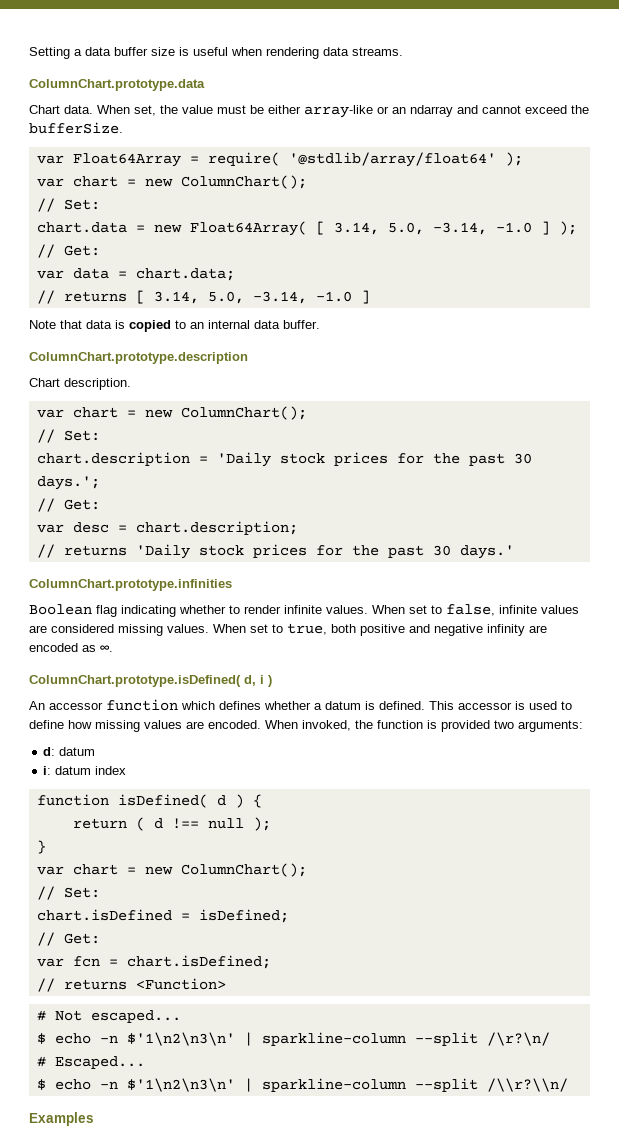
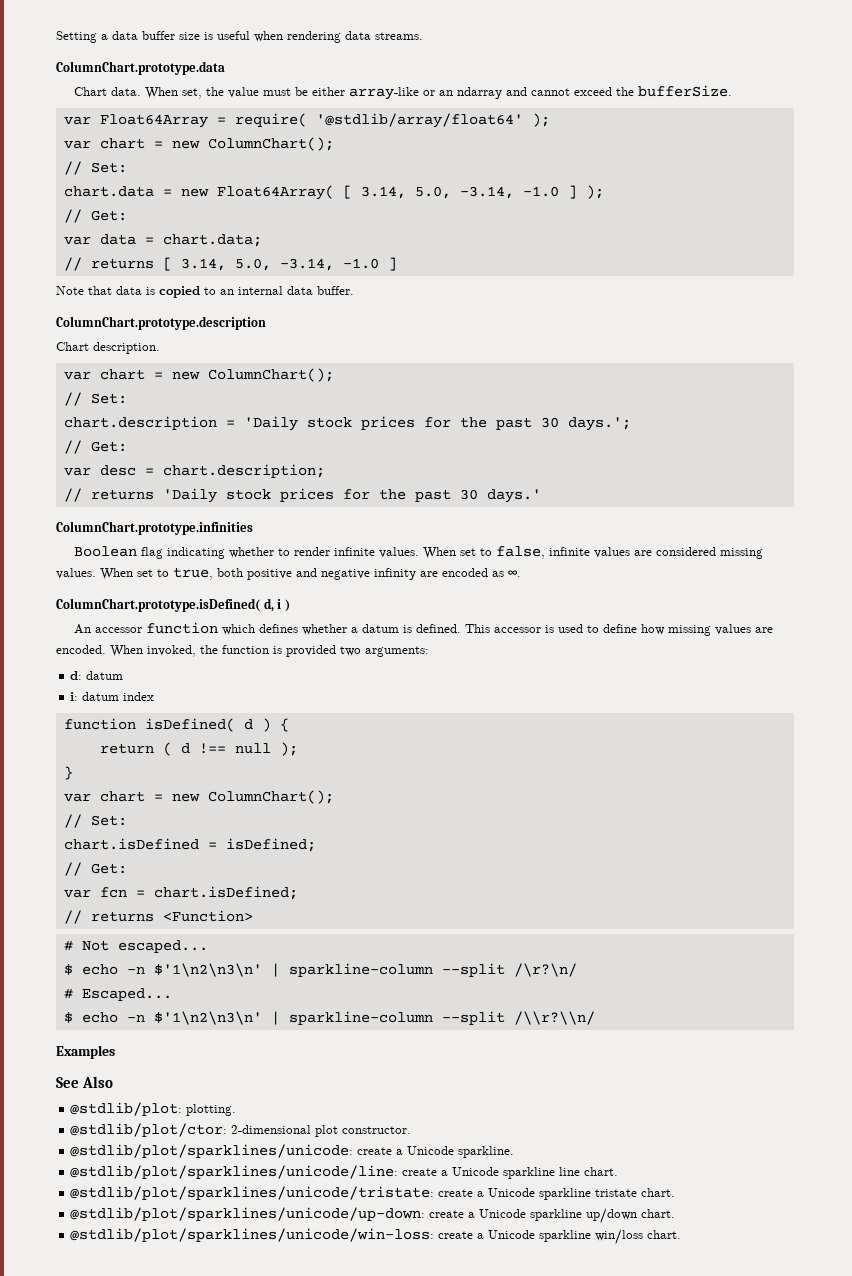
+ See Also
+ @stdlib/plot: plotting.
+ @stdlib/plot/ctor: 2-dimensional plot constructor.
+ @stdlib/plot/sparklines/unicode: create a Unicode sparkline.
+ @stdlib/plot/sparklines/unicode/line: create a Unicode sparkline line chart.
+ @stdlib/plot/sparklines/unicode/tristate: create a Unicode sparkline tristate chart.
+ @stdlib/plot/sparklines/unicode/up-down: create a Unicode sparkline up/down chart.
+ @stdlib/plot/sparklines/unicode/win-loss: create a Unicode sparkline win/loss chart.

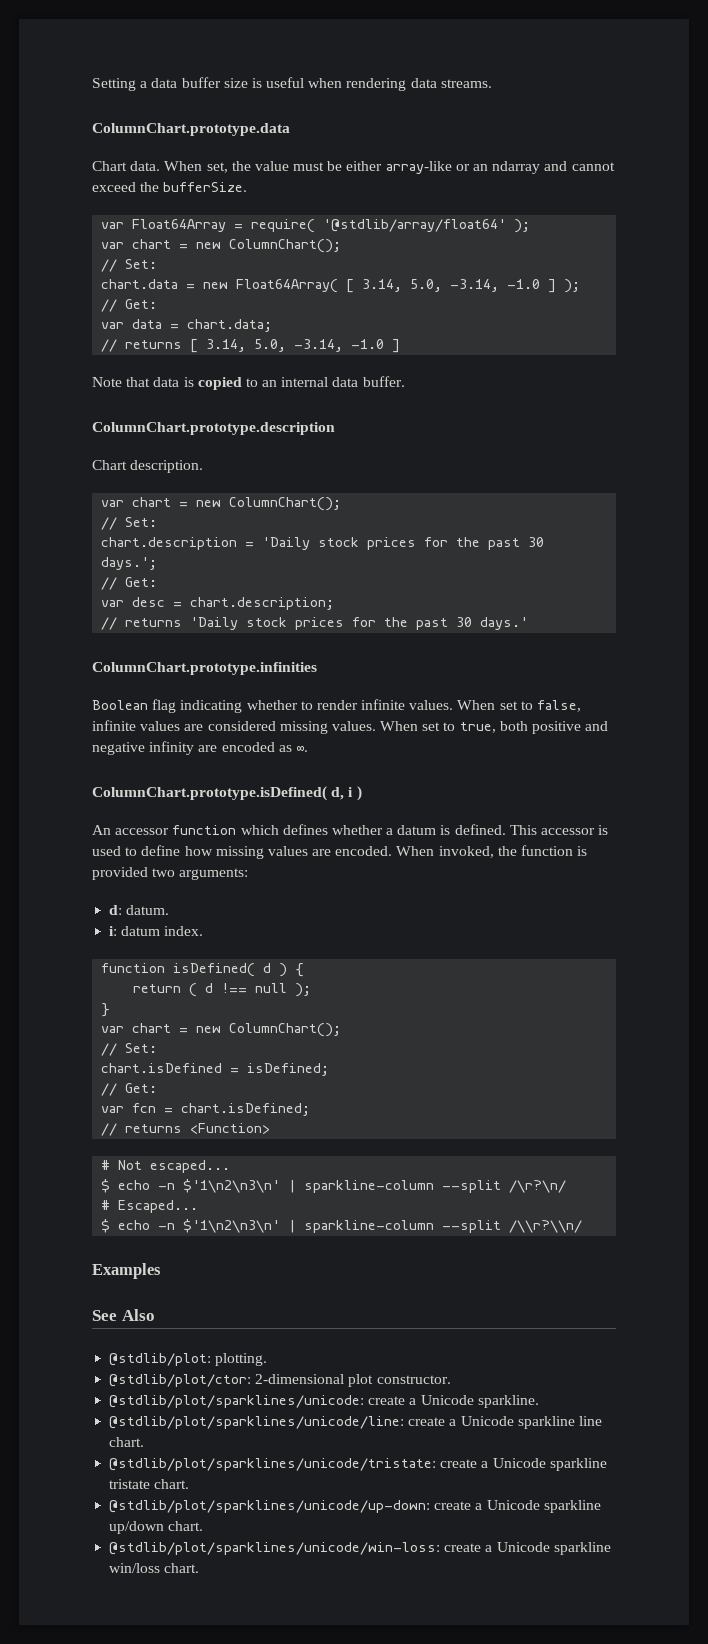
- d: datum
+ d: datum.
- i: datum index
+ i: datum index.

